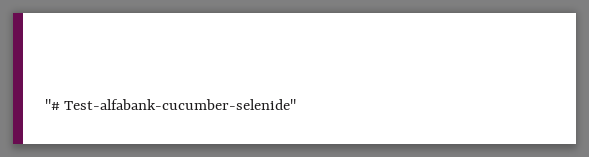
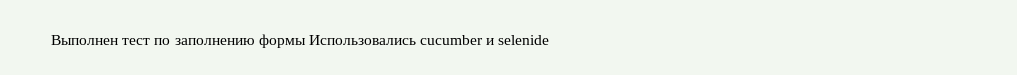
- "# Test-alfabank-cucumber-selenide"
+ Выполнен тест по заполнению формы Использовались cucumber и selenide

